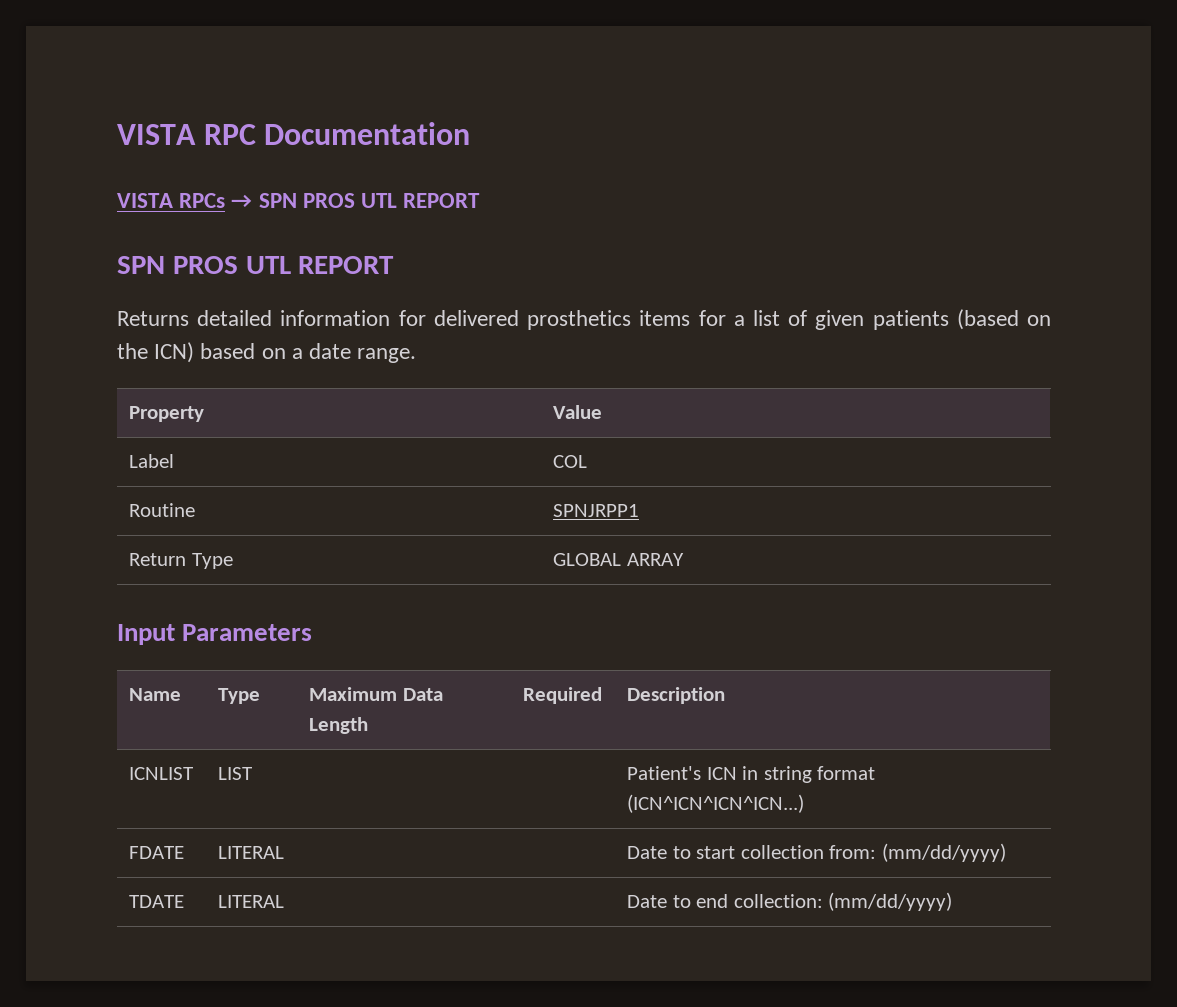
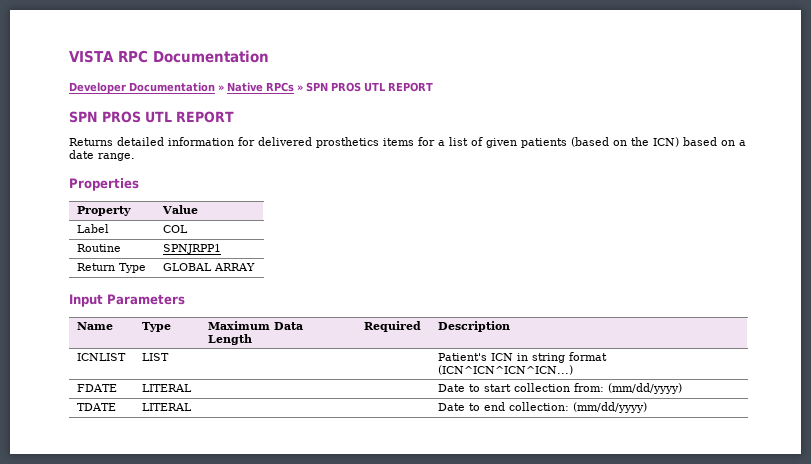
- VISTA RPCs → SPN PROS UTL REPORT
+ Developer Documentation » Native RPCs » SPN PROS UTL REPORT
+ Properties

